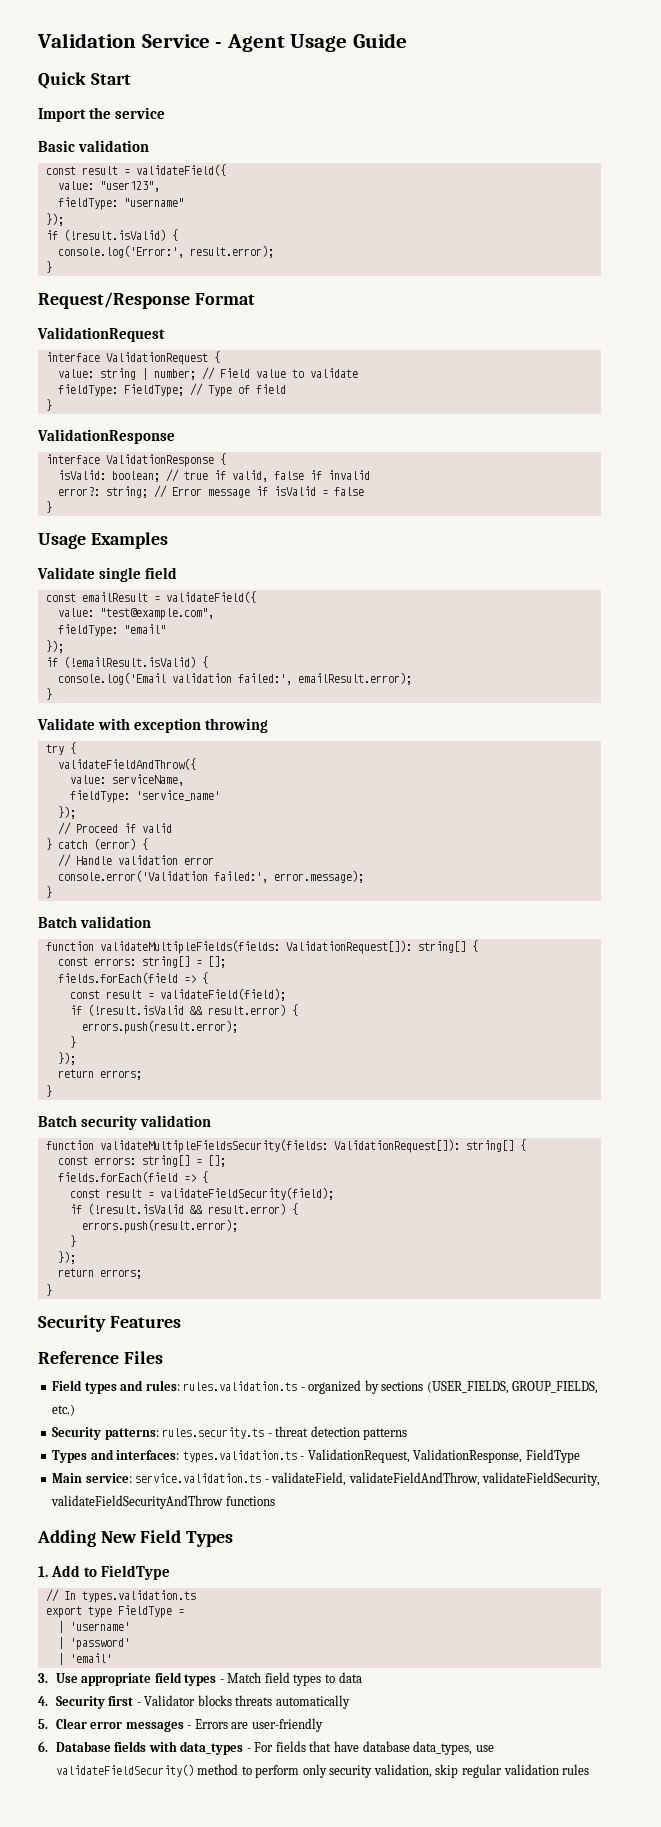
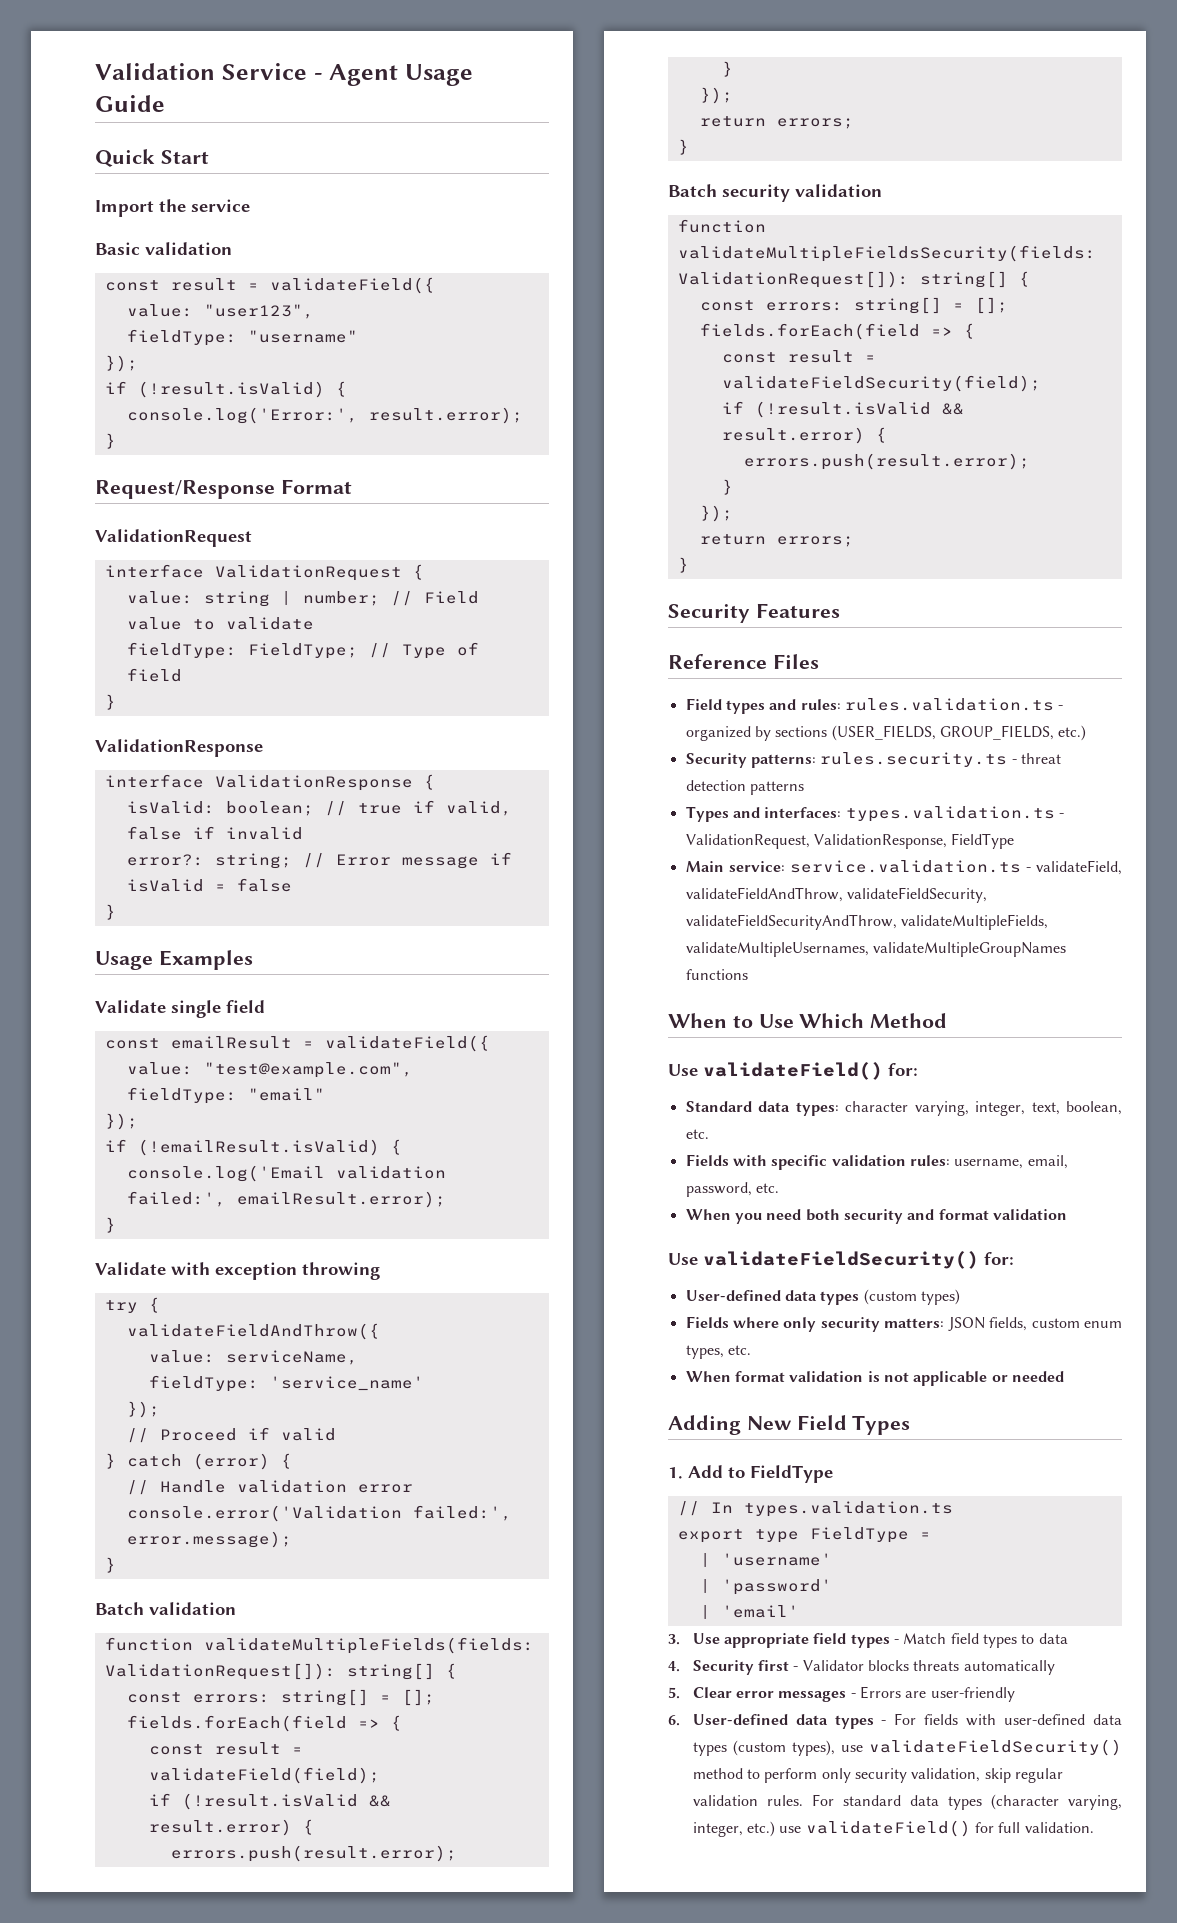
- Main service: service.validation.ts - validateField, validateFieldAndThrow, validateFieldSecurity, validateFieldSecurityAndThrow functions
+ Main service: service.validation.ts - validateField, validateFieldAndThrow, validateFieldSecurity, validateFieldSecurityAndThrow, validateMultipleFields, validateMultipleUsernames, validateMultipleGroupNames functions
+ When to Use Which Method
+ Use validateField() for:
+ Standard data types: character varying, integer, text, boolean, etc.
+ Fields with specific validation rules: username, email, password, etc.
+ When you need both security and format validation
+ Use validateFieldSecurity() for:
+ User-defined data types (custom types)
+ Fields where only security matters: JSON fields, custom enum types, etc.
+ When format validation is not applicable or needed
- 6. Database fields with data_types - For fields that have database data_types, use validateFieldSecurity() method to perform only security validation, skip regular validation rules
+ 6. User-defined data types - For fields with user-defined data types (custom types), use validateFieldSecurity() method to perform only security validation, skip regular validation rules. For standard data types (character varying, integer, etc.) use validateField() for full validation.

